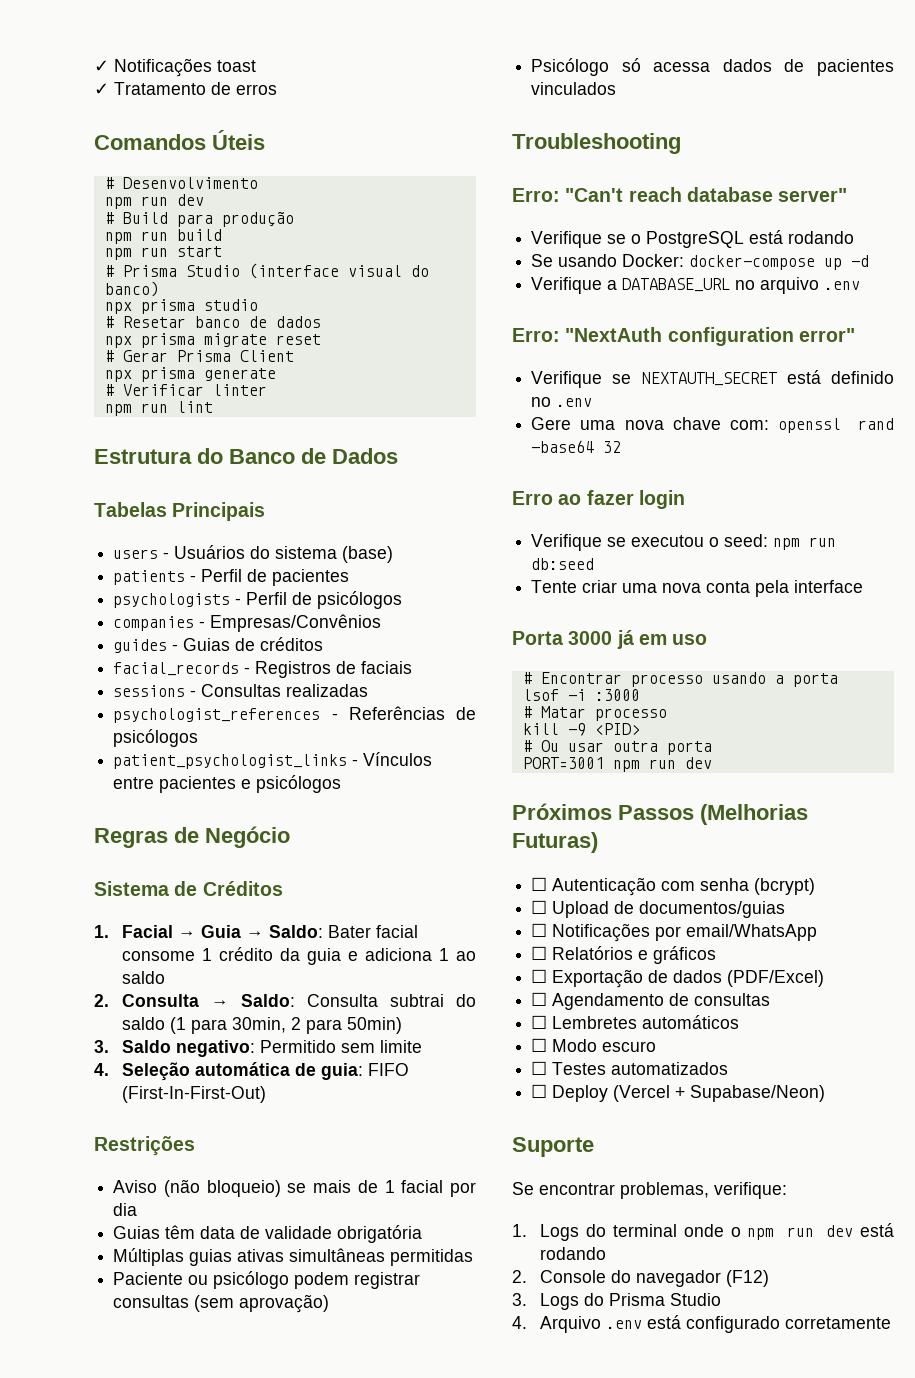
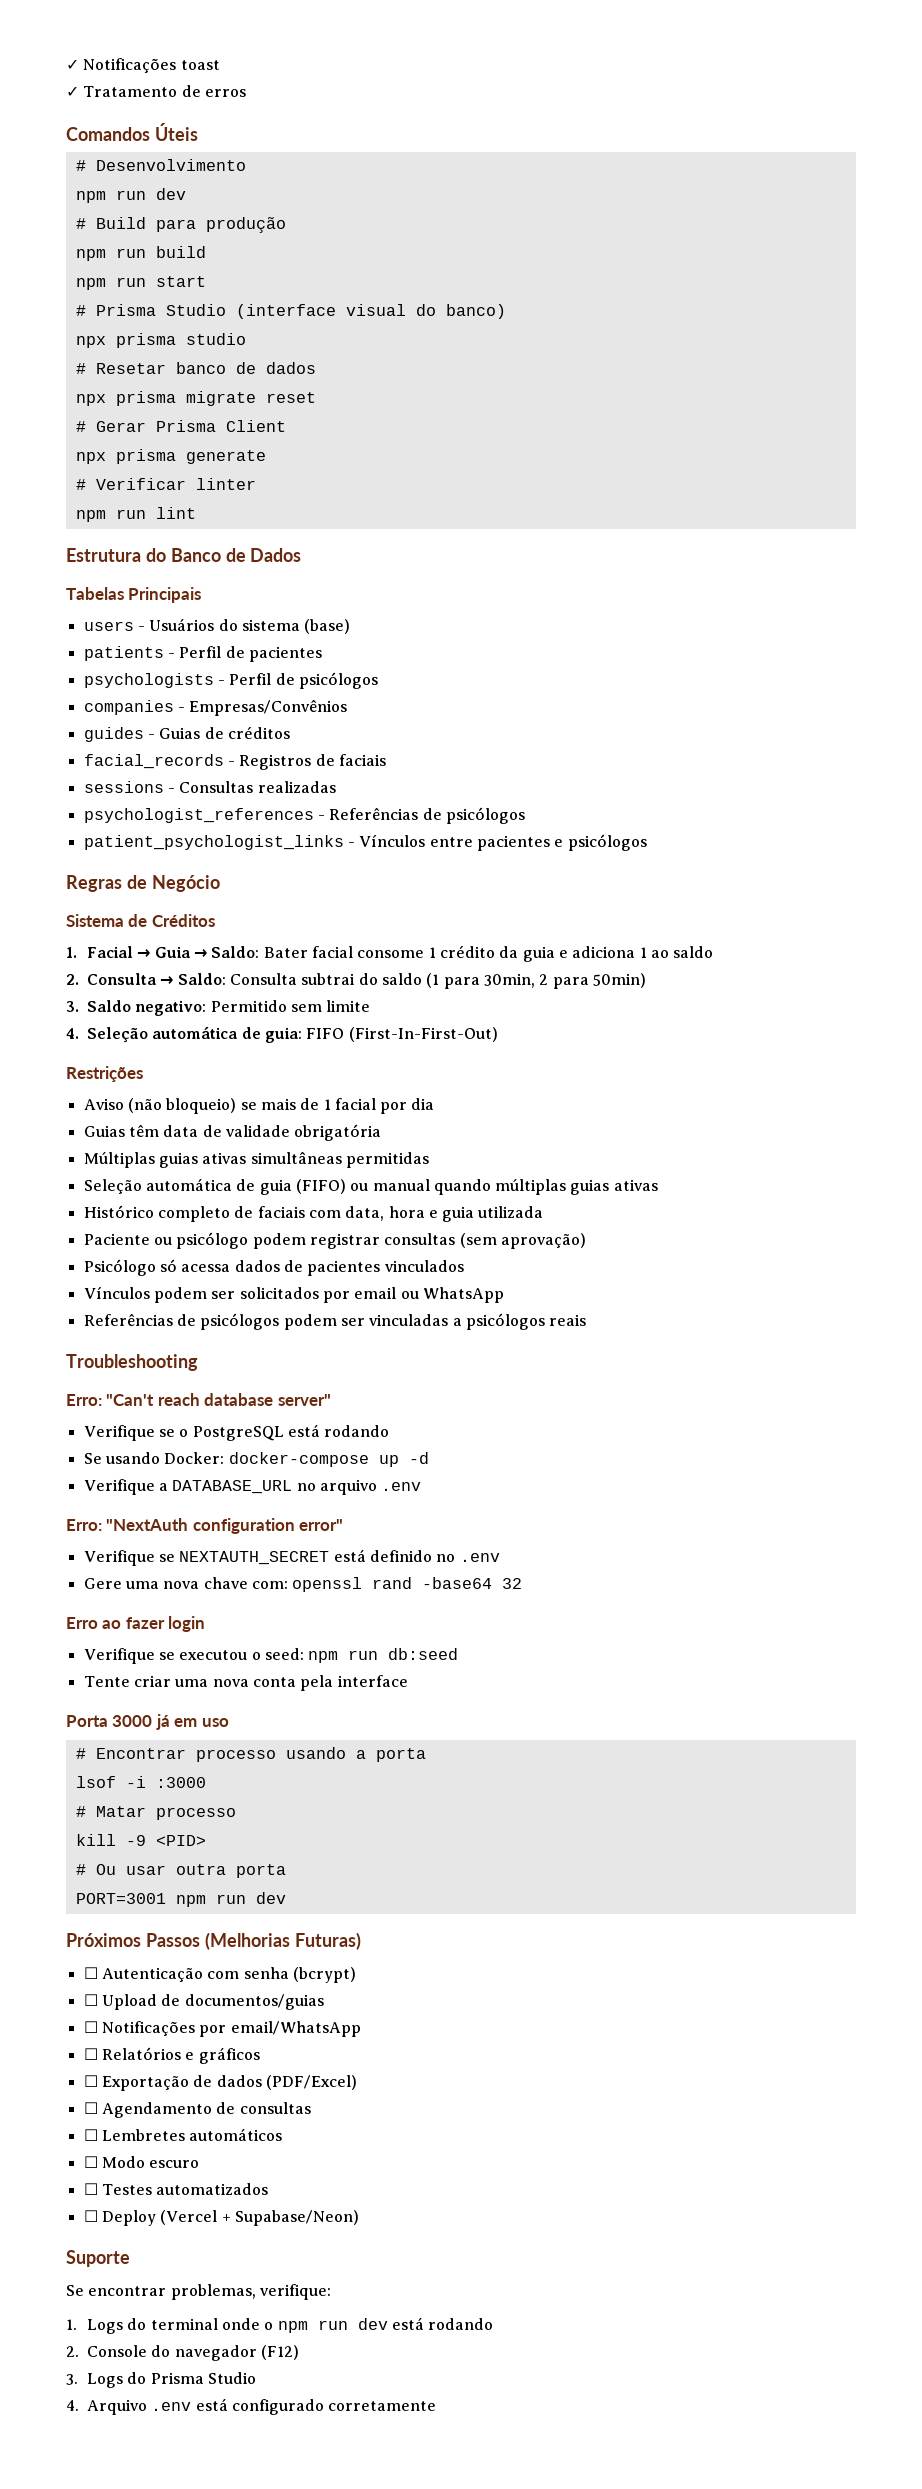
+ Seleção automática de guia (FIFO) ou manual quando múltiplas guias ativas
+ Histórico completo de faciais com data, hora e guia utilizada
+ Vínculos podem ser solicitados por email ou WhatsApp
+ Referências de psicólogos podem ser vinculadas a psicólogos reais

